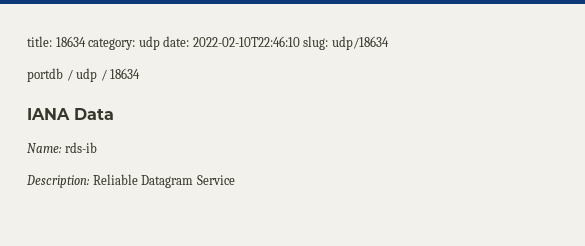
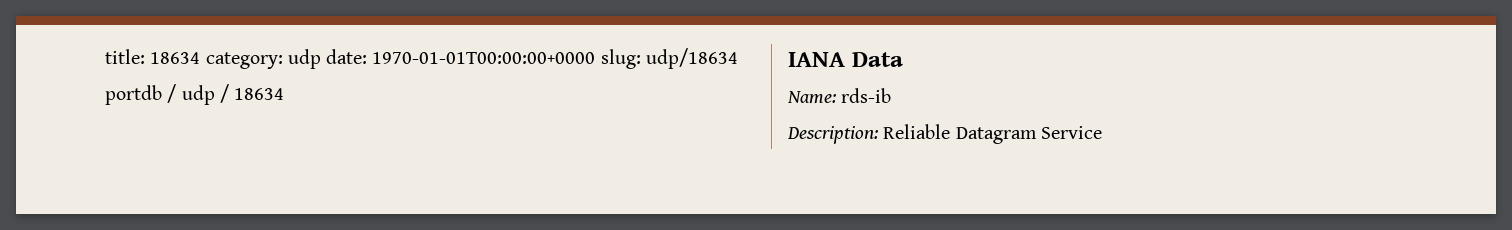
- title: 18634 category: udp date: 2022-02-10T22:46:10 slug: udp/18634
+ title: 18634 category: udp date: 1970-01-01T00:00:00+0000 slug: udp/18634

